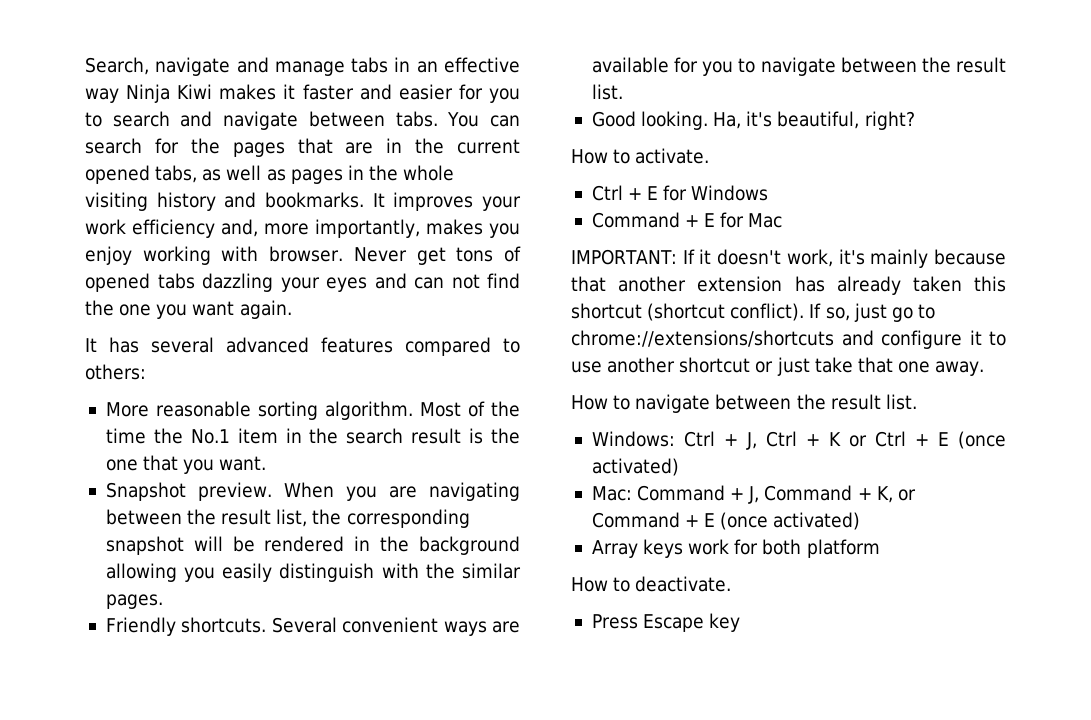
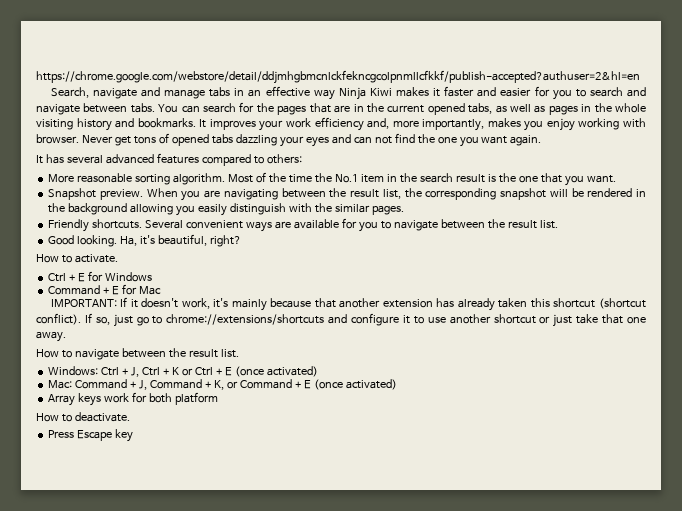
+ https://chrome.google.com/webstore/detail/ddjmhgbmcnlckfekncgcolpnmllcfkkf/publish-accepted?authuser=2&hl=en

